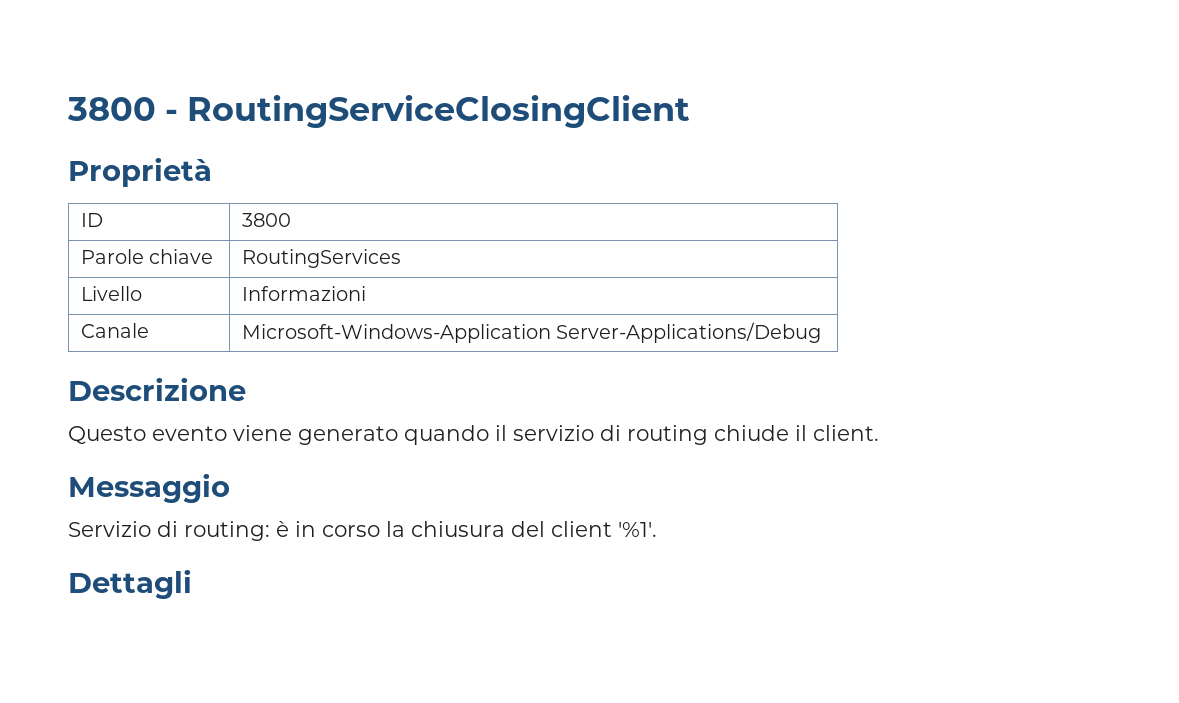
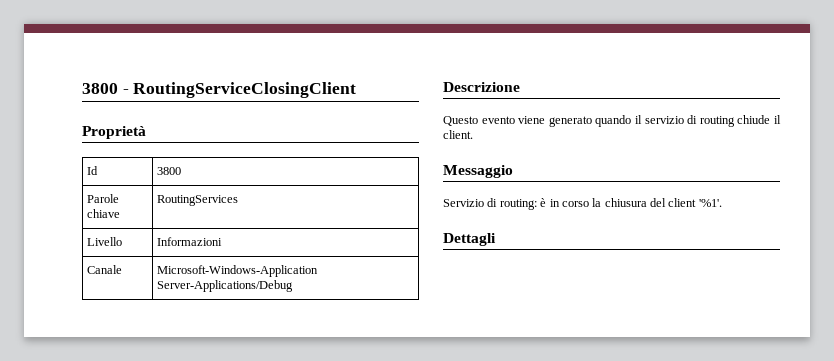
- ID | 3800
+ Id | 3800

